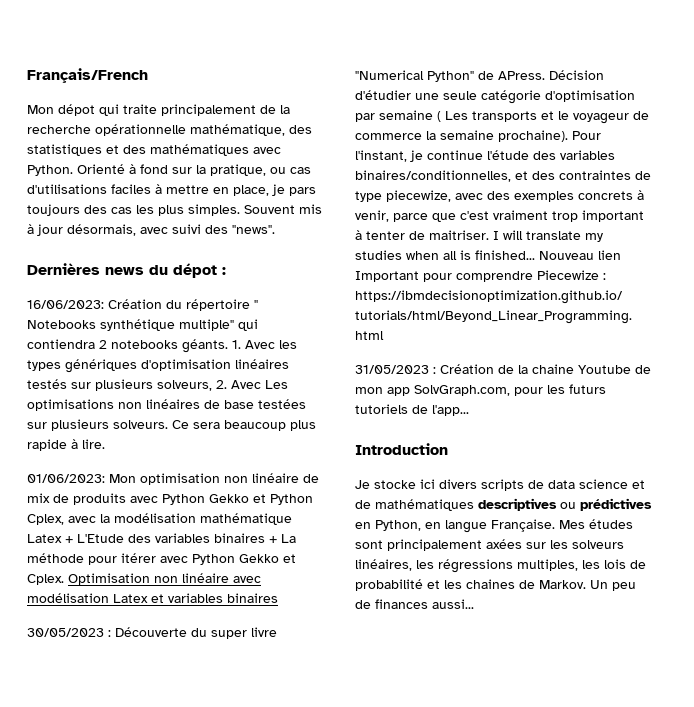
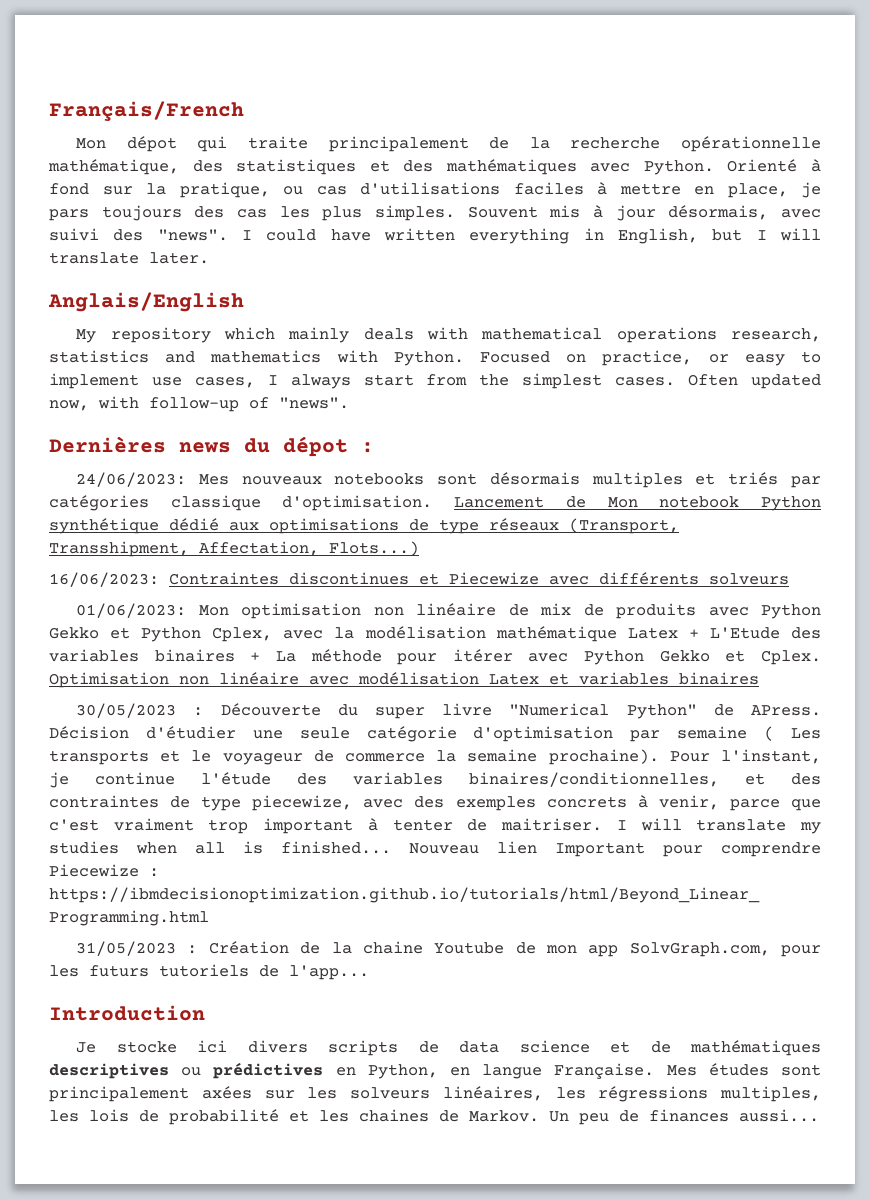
+ I could have written everything in English, but I will translate later.
+ Anglais/English
+ My repository which mainly deals with mathematical operations research, statistics and mathematics with Python. Focused on practice, or easy to implement use cases, I always start from the simplest cases. Often updated now, with follow-up of "news".
- 16/06/2023: Création du répertoire " Notebooks synthétique multiple" qui contiendra 2 notebooks géants. 1. Avec les types génériques d'optimisation linéaires testés sur plusieurs solveurs, 2. Avec Les optimisations non linéaires de base testées sur plusieurs solveurs. Ce sera beaucoup plus rapide à lire.
+ 24/06/2023: Mes nouveaux notebooks sont désormais multiples et triés par catégories classique d'optimisation. Lancement de Mon notebook Python synthétique dédié aux optimisations de type réseaux (Transport, Transshipment, Affectation, Flots...)
+ 16/06/2023: Contraintes discontinues et Piecewize avec différents solveurs

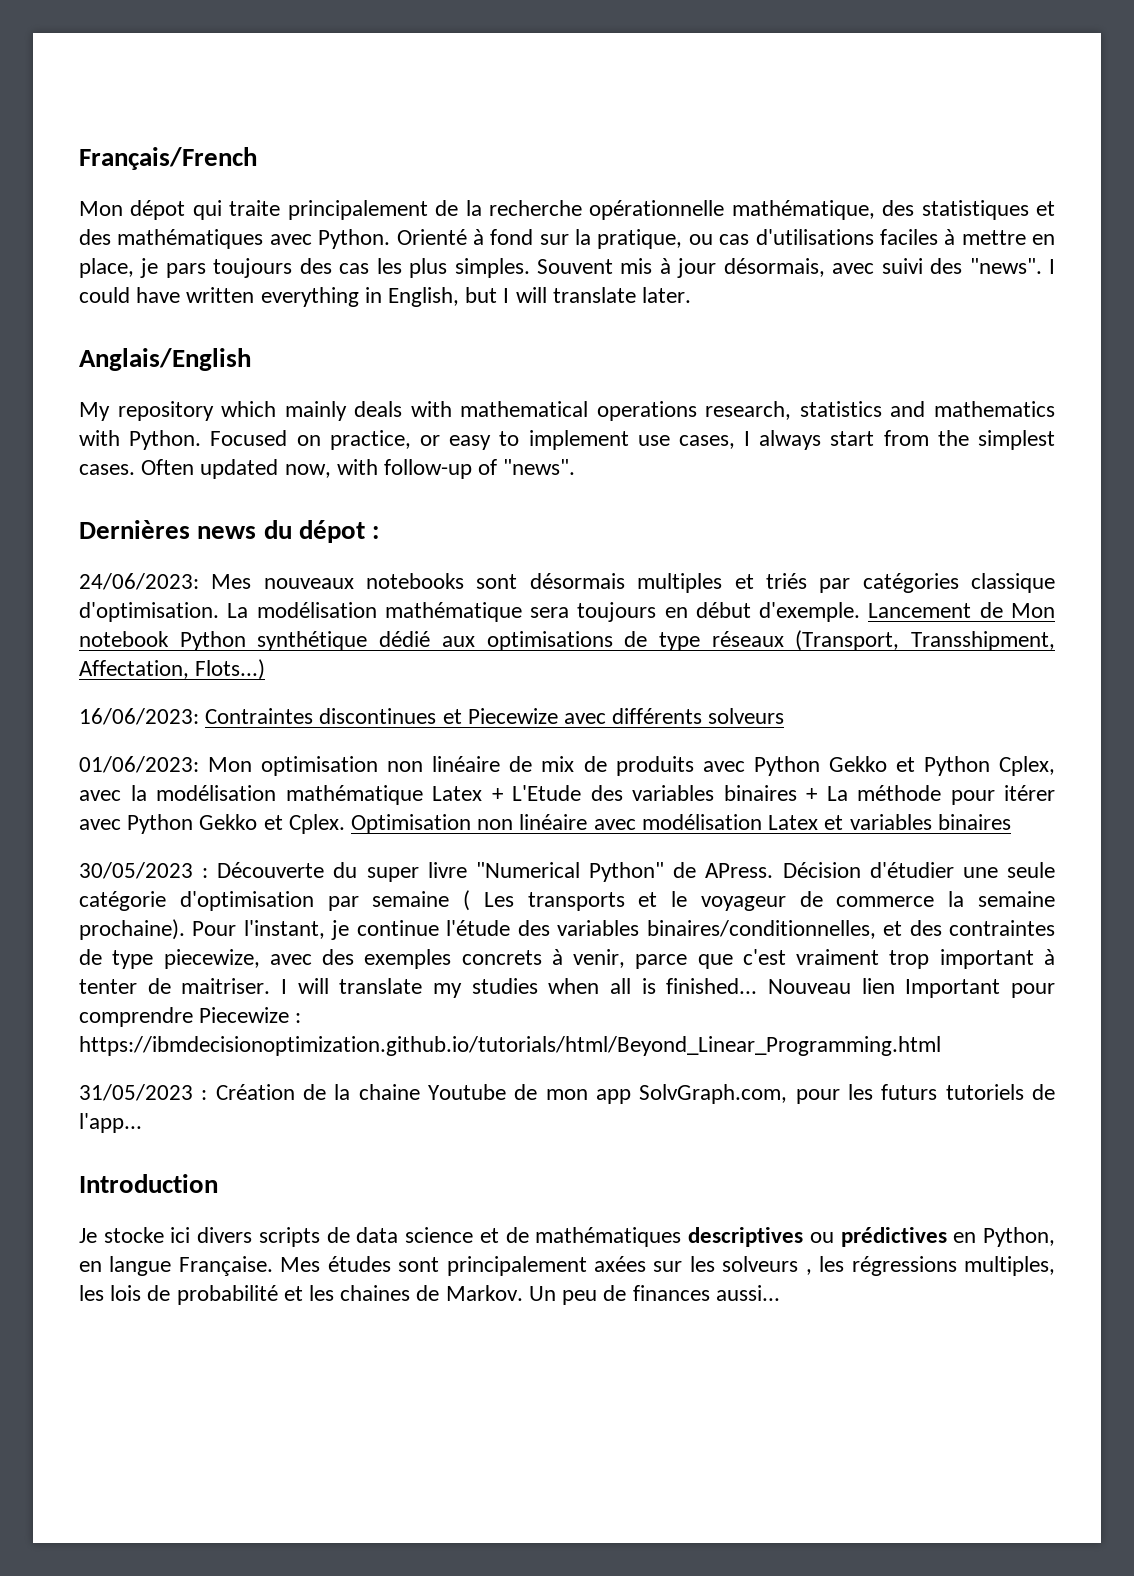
+ La modélisation mathématique sera toujours en début d'exemple.
- Mes études sont principalement axées sur les solveurs linéaires, les régressions multiples, les lois de probabilité et les chaines de Markov.
+ Mes études sont principalement axées sur les solveurs , les régressions multiples, les lois de probabilité et les chaines de Markov.

